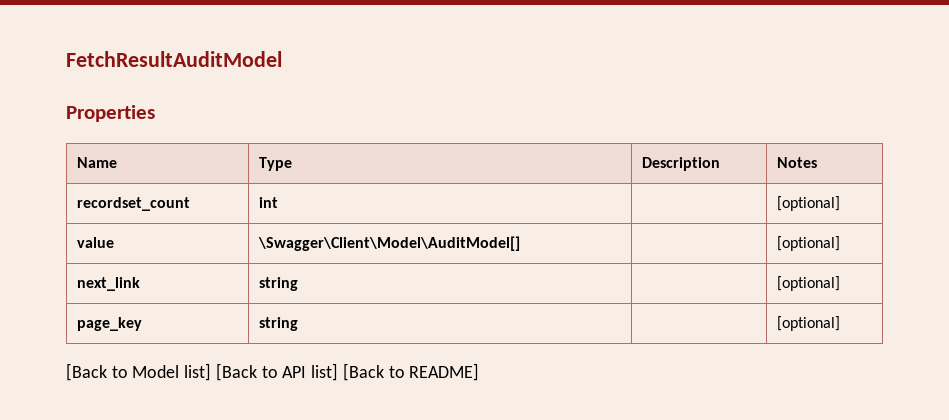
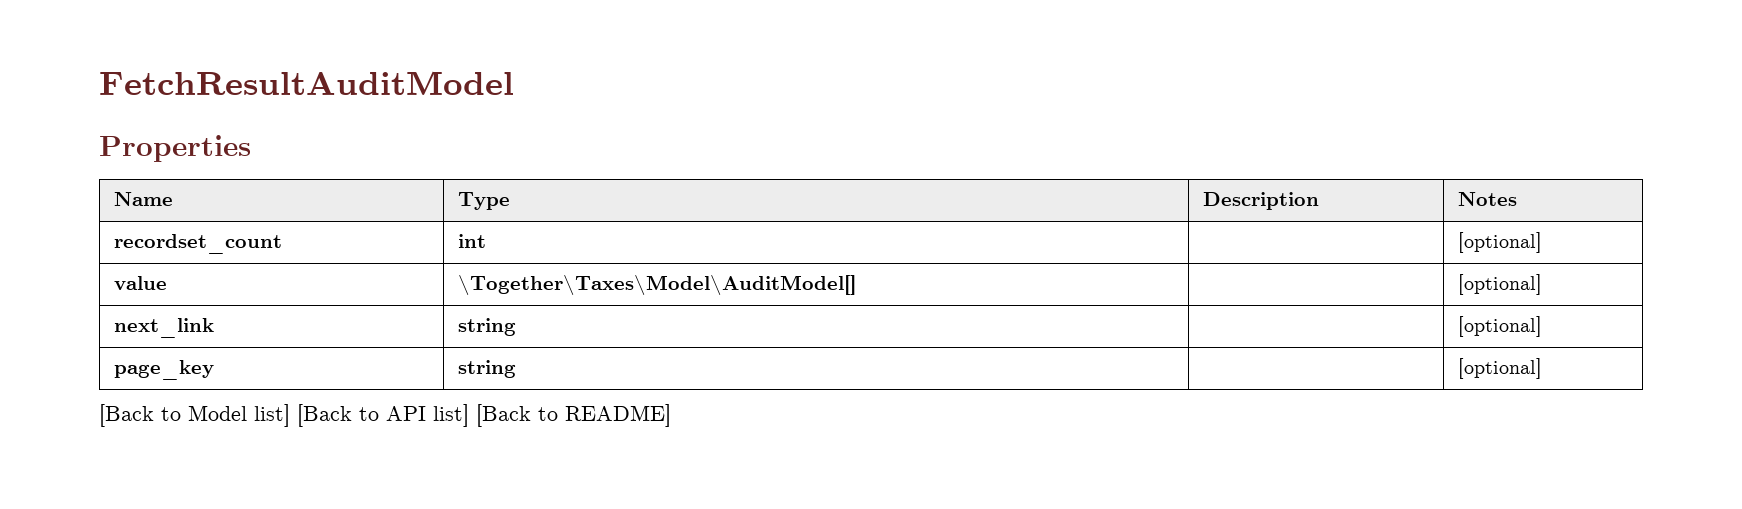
- value | \Swagger\Client\Model\AuditModel[] | | [optional]
+ value | \Together\Taxes\Model\AuditModel[] | | [optional]

